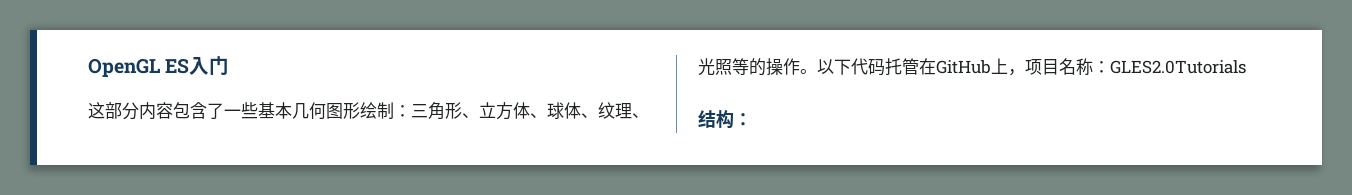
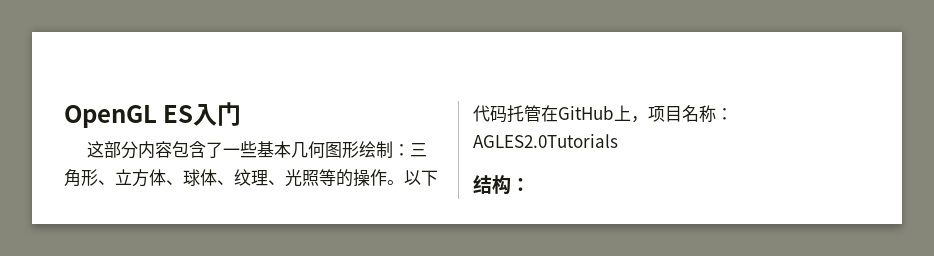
- 以下代码托管在GitHub上，项目名称：GLES2.0Tutorials
+ 以下代码托管在GitHub上，项目名称：AGLES2.0Tutorials

